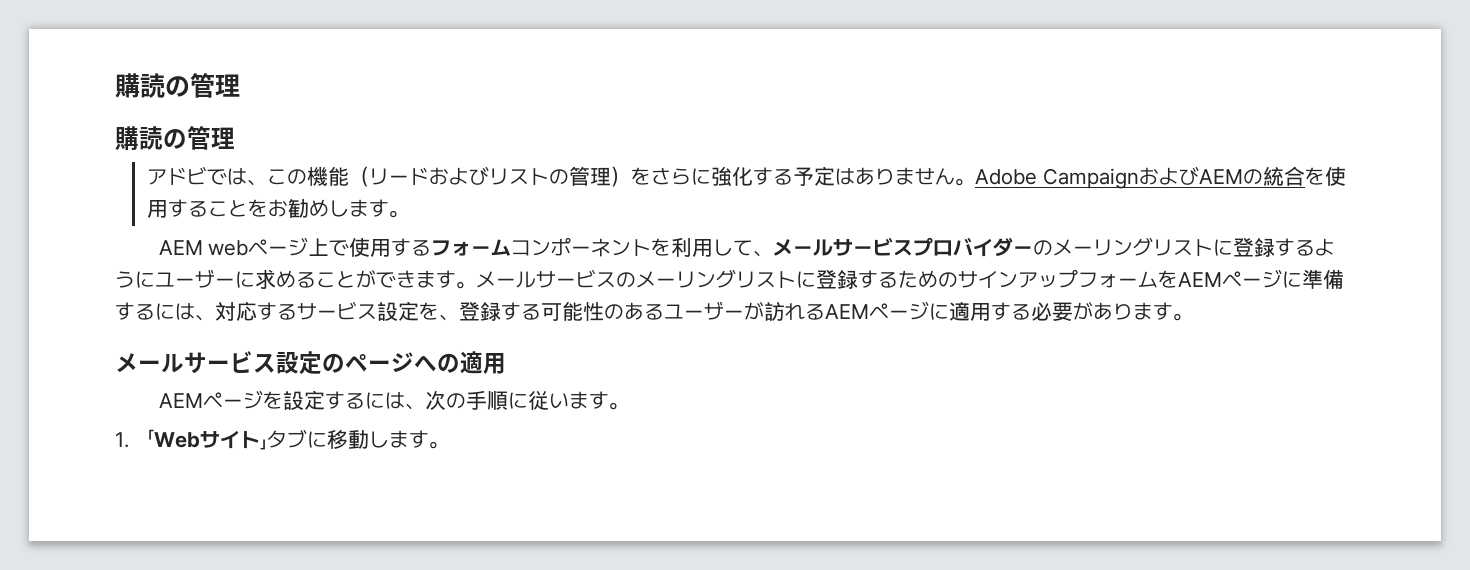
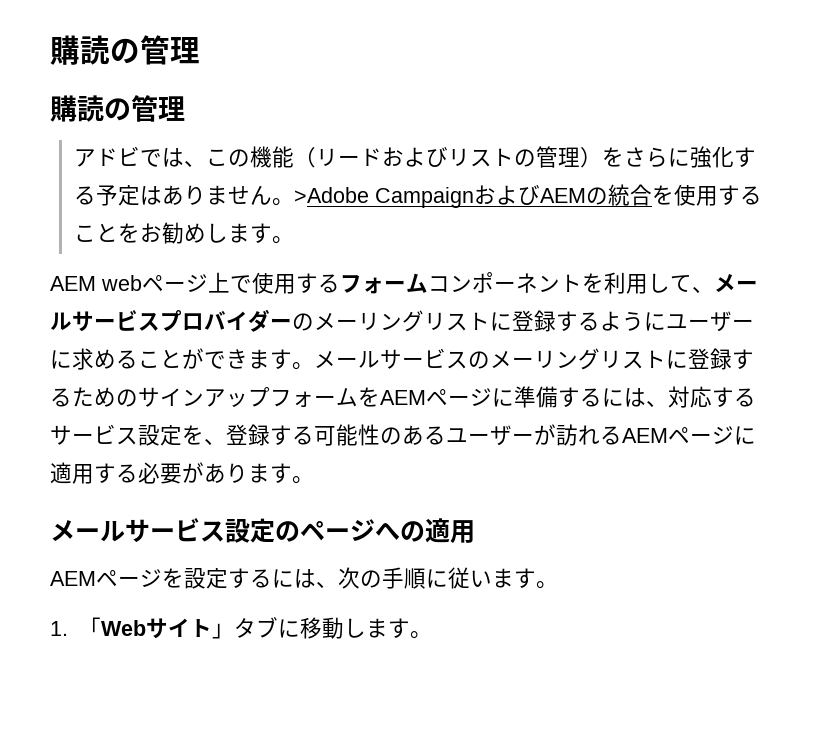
- Adobe CampaignおよびAEMの統合を使用することをお勧めします。
+ >Adobe CampaignおよびAEMの統合を使用することをお勧めします。

